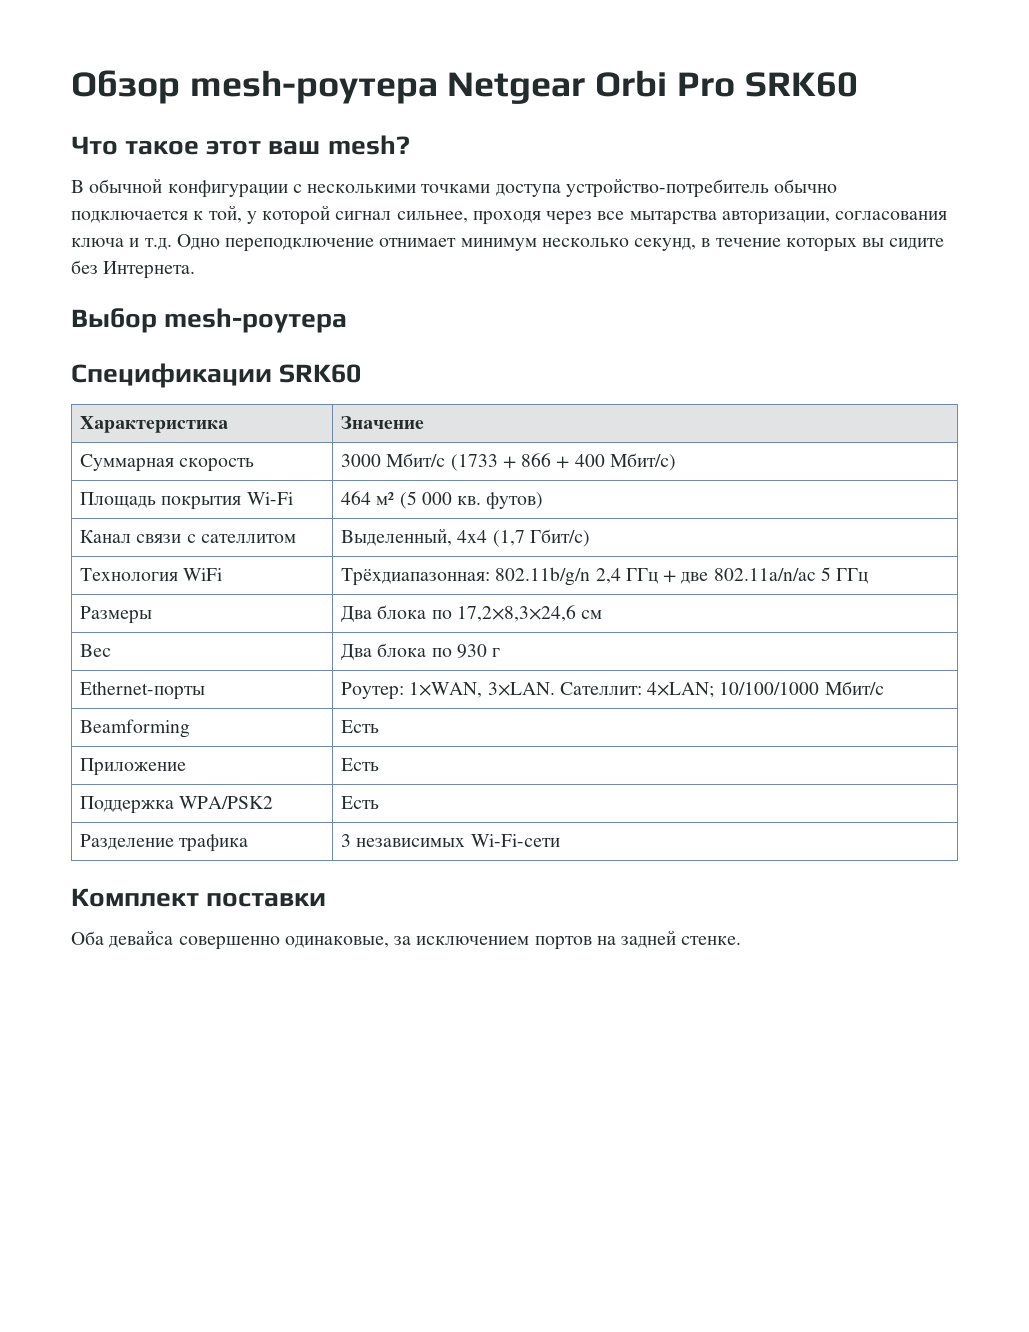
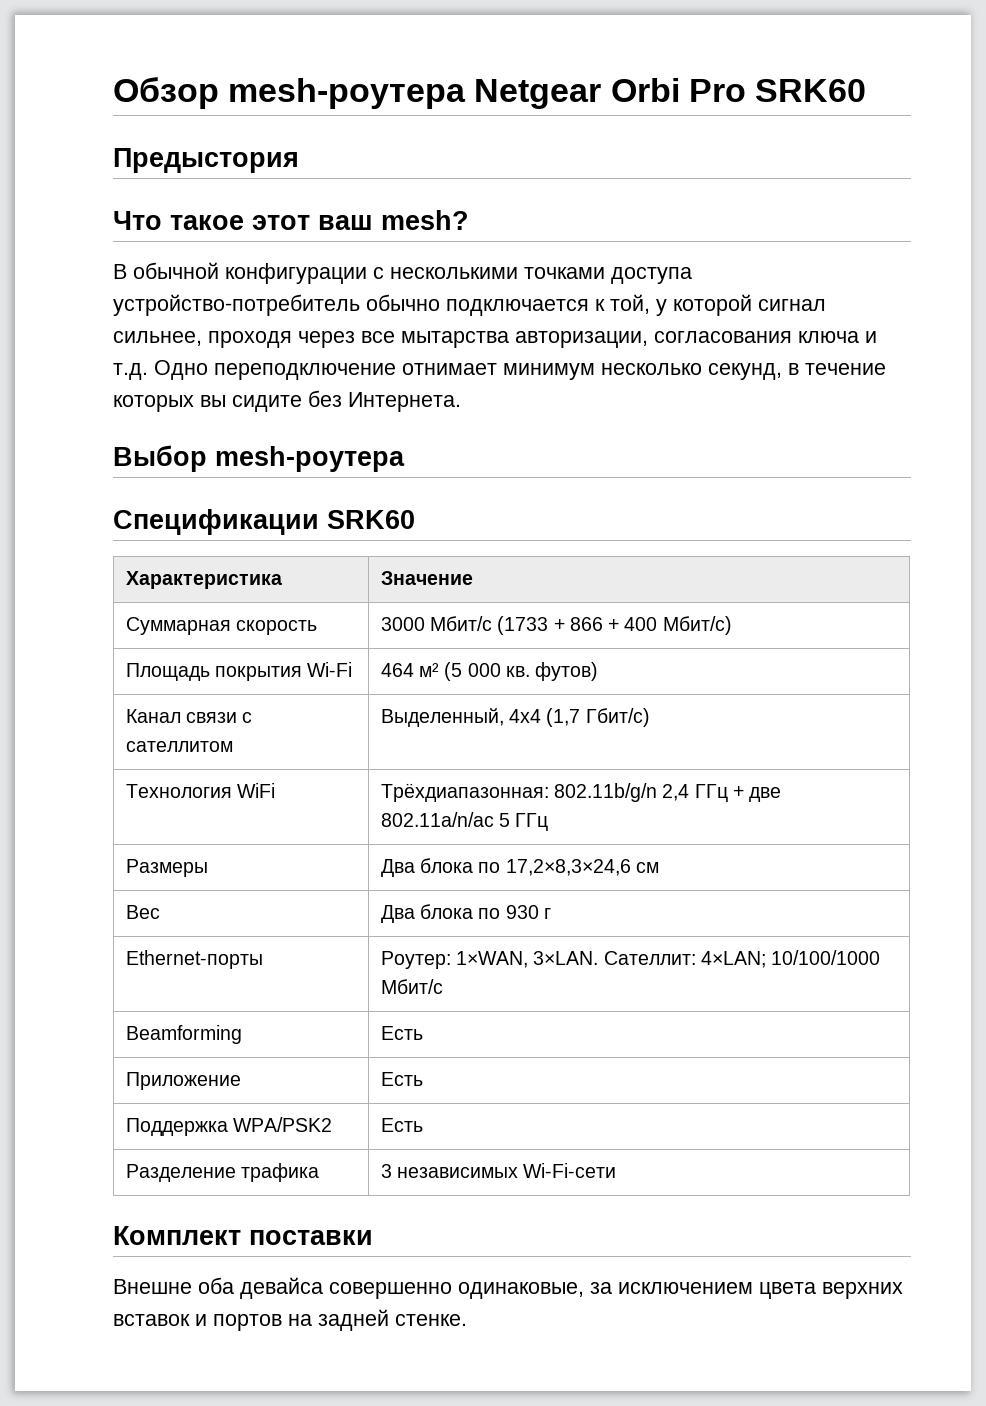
+ Предыстория
- Оба девайса совершенно одинаковые, за исключением портов на задней стенке.
+ Внешне оба девайса совершенно одинаковые, за исключением цвета верхних вставок и портов на задней стенке.

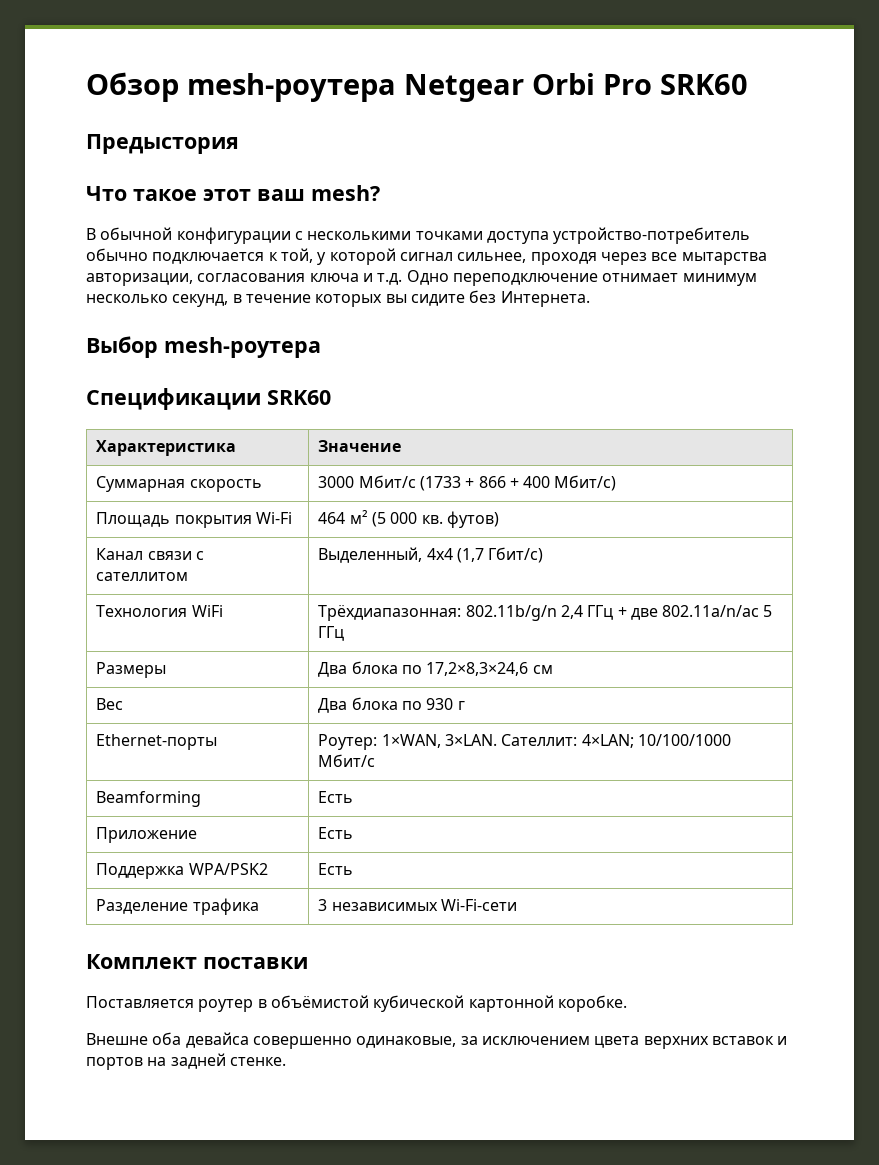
+ Поставляется роутер в объёмистой кубической картонной коробке.

